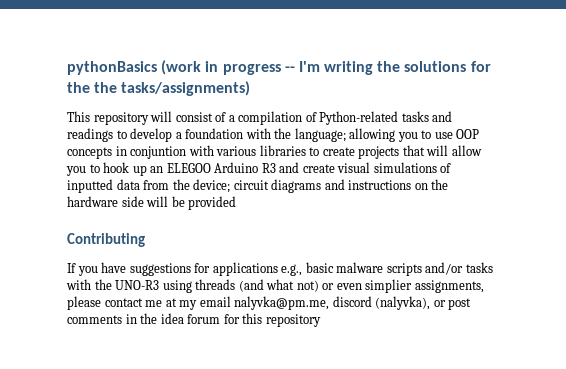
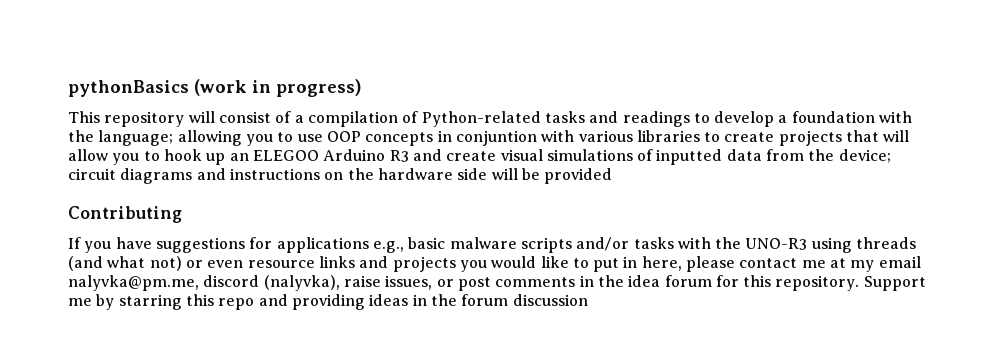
- pythonBasics (work in progress -- I'm writing the solutions for the the tasks/assignments)
+ pythonBasics (work in progress)
- If you have suggestions for applications e.g., basic malware scripts and/or tasks with the UNO-R3 using threads (and what not) or even simplier assignments, please contact me at my email nalyvka@pm.me, discord (nalyvka), or post comments in the idea forum for this repository
+ If you have suggestions for applications e.g., basic malware scripts and/or tasks with the UNO-R3 using threads (and what not) or even resource links and projects you would like to put in here, please contact me at my email nalyvka@pm.me, discord (nalyvka), raise issues, or post comments in the idea forum for this repository. Support me by starring this repo and providing ideas in the forum discussion

